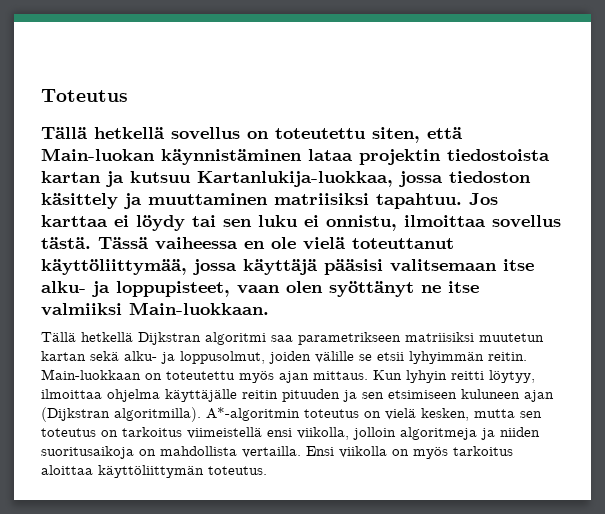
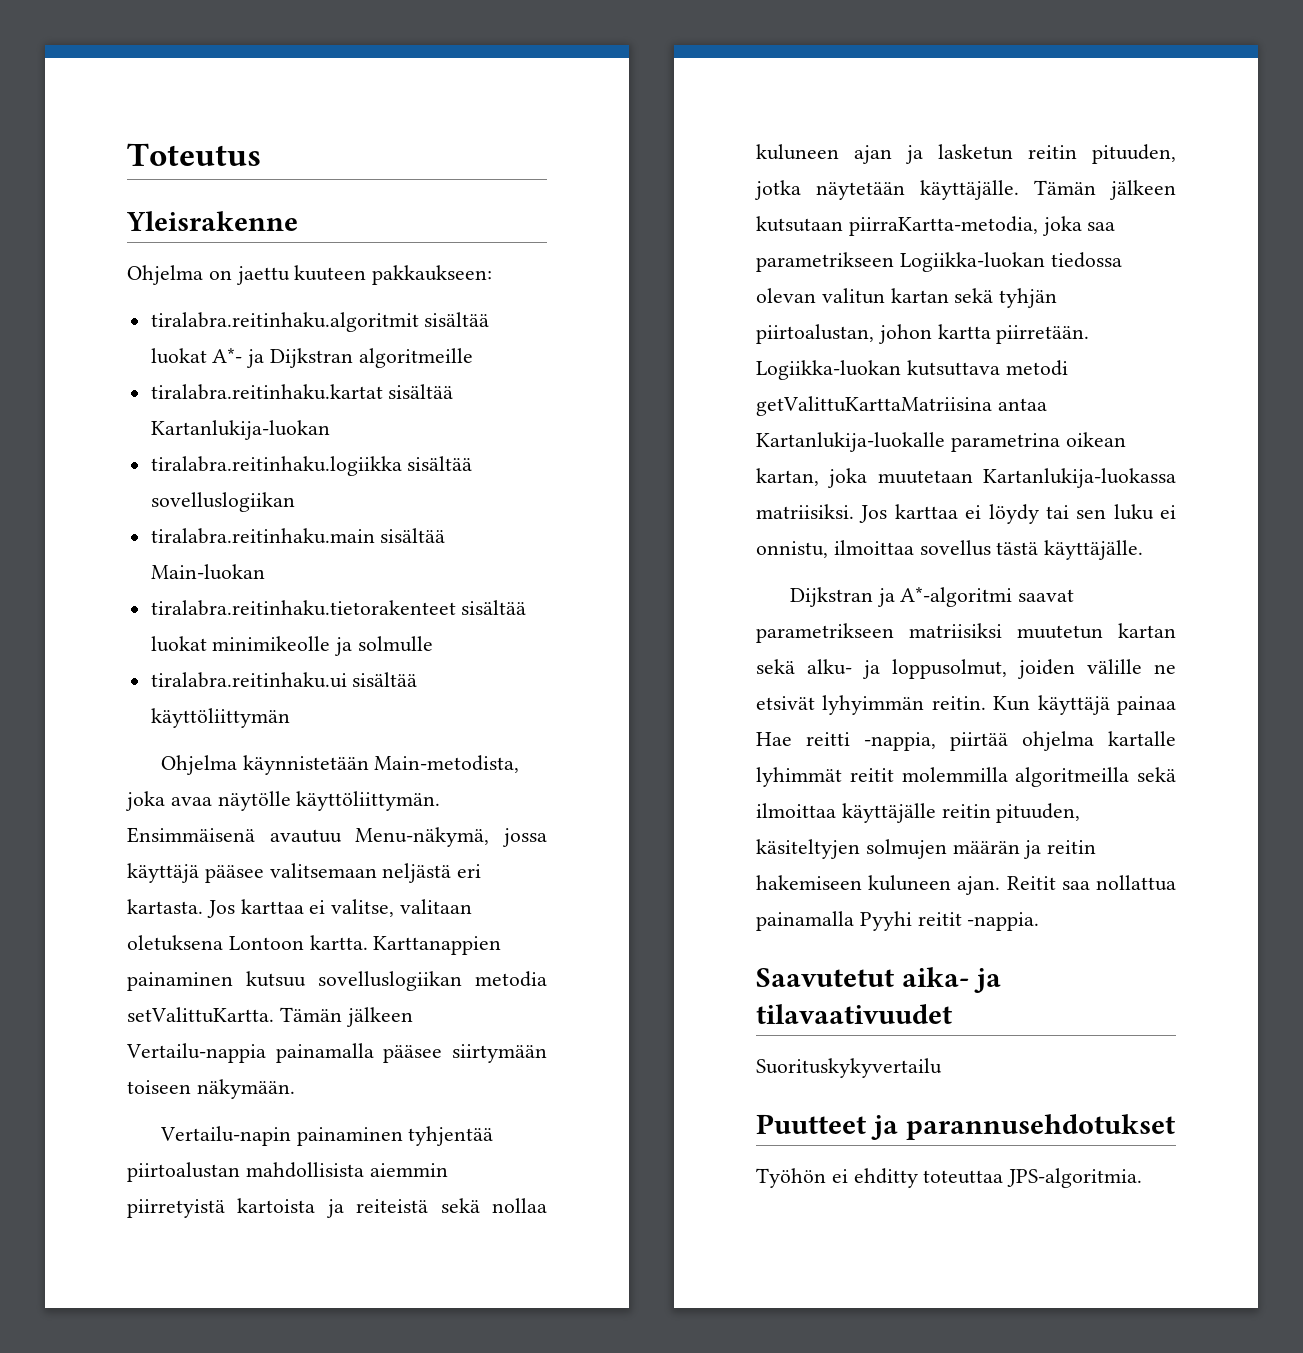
- Tällä hetkellä sovellus on toteutettu siten, että Main-luokan käynnistäminen lataa projektin tiedostoista kartan ja kutsuu Kartanlukija-luokkaa, jossa tiedoston käsittely ja muuttaminen matriisiksi tapahtuu.
+ Yleisrakenne
+ Ohjelma on jaettu kuuteen pakkaukseen:
+ tiralabra.reitinhaku.algoritmit sisältää luokat A*- ja Dijkstran algoritmeille
+ tiralabra.reitinhaku.kartat sisältää Kartanlukija-luokan
+ tiralabra.reitinhaku.logiikka sisältää sovelluslogiikan
+ tiralabra.reitinhaku.main sisältää Main-luokan
+ tiralabra.reitinhaku.tietorakenteet sisältää luokat minimikeolle ja solmulle
+ tiralabra.reitinhaku.ui sisältää käyttöliittymän
+ Ohjelma käynnistetään Main-metodista, joka avaa näytölle käyttöliittymän. Ensimmäisenä avautuu Menu-näkymä, jossa käyttäjä pääsee valitsemaan neljästä eri kartasta. Jos karttaa ei valitse, valitaan oletuksena Lontoon kartta. Karttanappien painaminen kutsuu sovelluslogiikan metodia setValittuKartta. Tämän jälkeen Vertailu-nappia painamalla pääsee siirtymään toiseen näkymään.
+ Vertailu-napin painaminen tyhjentää piirtoalustan mahdollisista aiemmin piirretyistä kartoista ja reiteistä sekä nollaa kuluneen ajan ja lasketun reitin pituuden, jotka näytetään käyttäjälle. Tämän jälkeen kutsutaan piirraKartta-metodia, joka saa parametrikseen Logiikka-luokan tiedossa olevan valitun kartan sekä tyhjän piirtoalustan, johon kartta piirretään. Logiikka-luokan kutsuttava metodi getValittuKarttaMatriisina antaa Kartanlukija-luokalle parametrina oikean kartan, joka muutetaan Kartanlukija-luokassa matriisiksi.
- Jos karttaa ei löydy tai sen luku ei onnistu, ilmoittaa sovellus tästä. Tässä vaiheessa en ole vielä toteuttanut käyttöliittymää, jossa käyttäjä pääsisi valitsemaan itse alku- ja loppupisteet, vaan olen syöttänyt ne itse valmiiksi Main-luokkaan.
- Tällä hetkellä Dijkstran algoritmi saa parametrikseen matriisiksi muutetun kartan sekä alku- ja loppusolmut, joiden välille se etsii lyhyimmän reitin. Main-luokkaan on toteutettu myös ajan mittaus. Kun lyhyin reitti löytyy, ilmoittaa ohjelma käyttäjälle reitin pituuden ja sen etsimiseen kuluneen ajan (Dijkstran algoritmilla). A*-algoritmin toteutus on vielä kesken, mutta sen toteutus on tarkoitus viimeistellä ensi viikolla, jolloin algoritmeja ja niiden suoritusaikoja on mahdollista vertailla. Ensi viikolla on myös tarkoitus aloittaa käyttöliittymän toteutus.
+ Jos karttaa ei löydy tai sen luku ei onnistu, ilmoittaa sovellus tästä käyttäjälle.
+ Dijkstran ja A*-algoritmi saavat parametrikseen matriisiksi muutetun kartan sekä alku- ja loppusolmut, joiden välille ne etsivät lyhyimmän reitin. Kun käyttäjä painaa Hae reitti -nappia, piirtää ohjelma kartalle lyhimmät reitit molemmilla algoritmeilla sekä ilmoittaa käyttäjälle reitin pituuden, käsiteltyjen solmujen määrän ja reitin hakemiseen kuluneen ajan. Reitit saa nollattua painamalla Pyyhi reitit -nappia.
+ Saavutetut aika- ja tilavaativuudet
+ Suorituskykyvertailu
+ Puutteet ja parannusehdotukset
+ Työhön ei ehditty toteuttaa JPS-algoritmia.

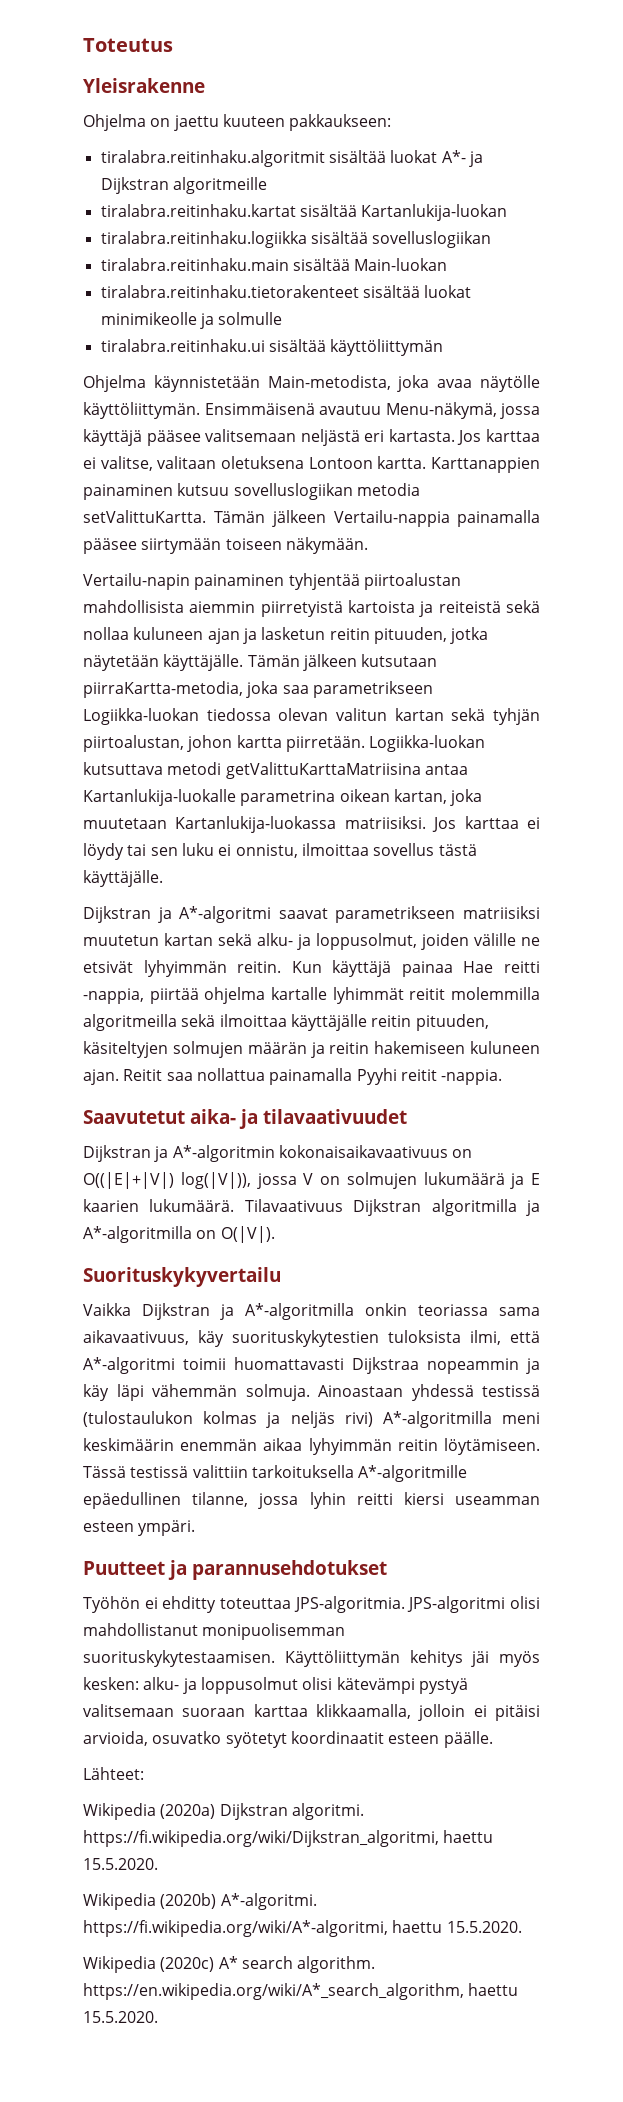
+ Dijkstran ja A*-algoritmin kokonaisaikavaativuus on O((|E|+|V|) log(|V|)), jossa V on solmujen lukumäärä ja E kaarien lukumäärä. Tilavaativuus Dijkstran algoritmilla ja A*-algoritmilla on O(|V|).
  Suorituskykyvertailu
+ Vaikka Dijkstran ja A*-algoritmilla onkin teoriassa sama aikavaativuus, käy suorituskykytestien tuloksista ilmi, että A*-algoritmi toimii huomattavasti Dijkstraa nopeammin ja käy läpi vähemmän solmuja. Ainoastaan yhdessä testissä (tulostaulukon kolmas ja neljäs rivi) A*-algoritmilla meni keskimäärin enemmän aikaa lyhyimmän reitin löytämiseen. Tässä testissä valittiin tarkoituksella A*-algoritmille epäedullinen tilanne, jossa lyhin reitti kiersi useamman esteen ympäri.
+ JPS-algoritmi olisi mahdollistanut monipuolisemman suorituskykytestaamisen. Käyttöliittymän kehitys jäi myös kesken: alku- ja loppusolmut olisi kätevämpi pystyä valitsemaan suoraan karttaa klikkaamalla, jolloin ei pitäisi arvioida, osuvatko syötetyt koordinaatit esteen päälle.
+ Lähteet:
+ Wikipedia (2020a) Dijkstran algoritmi. https://fi.wikipedia.org/wiki/Dijkstran_algoritmi, haettu 15.5.2020.
+ Wikipedia (2020b) A*-algoritmi. https://fi.wikipedia.org/wiki/A*-algoritmi, haettu 15.5.2020.
+ Wikipedia (2020c) A* search algorithm. https://en.wikipedia.org/wiki/A*_search_algorithm, haettu 15.5.2020.

